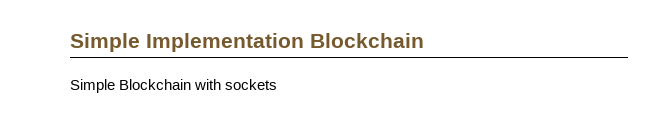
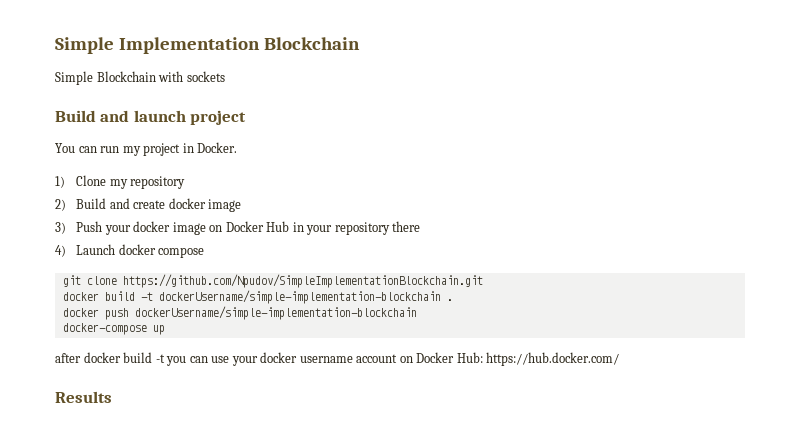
+ Build and launch project
+ You can run my project in Docker.
+ 1) Clone my repository
+ 2) Build and create docker image
+ 3) Push your docker image on Docker Hub in your repository there
+ 4) Launch docker compose
+ git clone https://github.com/Npudov/SimpleImplementationBlockchain.git
+ docker build -t dockerUsername/simple-implementation-blockchain .
+ docker push dockerUsername/simple-implementation-blockchain
+ docker-compose up
+ after docker build -t you can use your docker username account on Docker Hub: https://hub.docker.com/
+ Results

